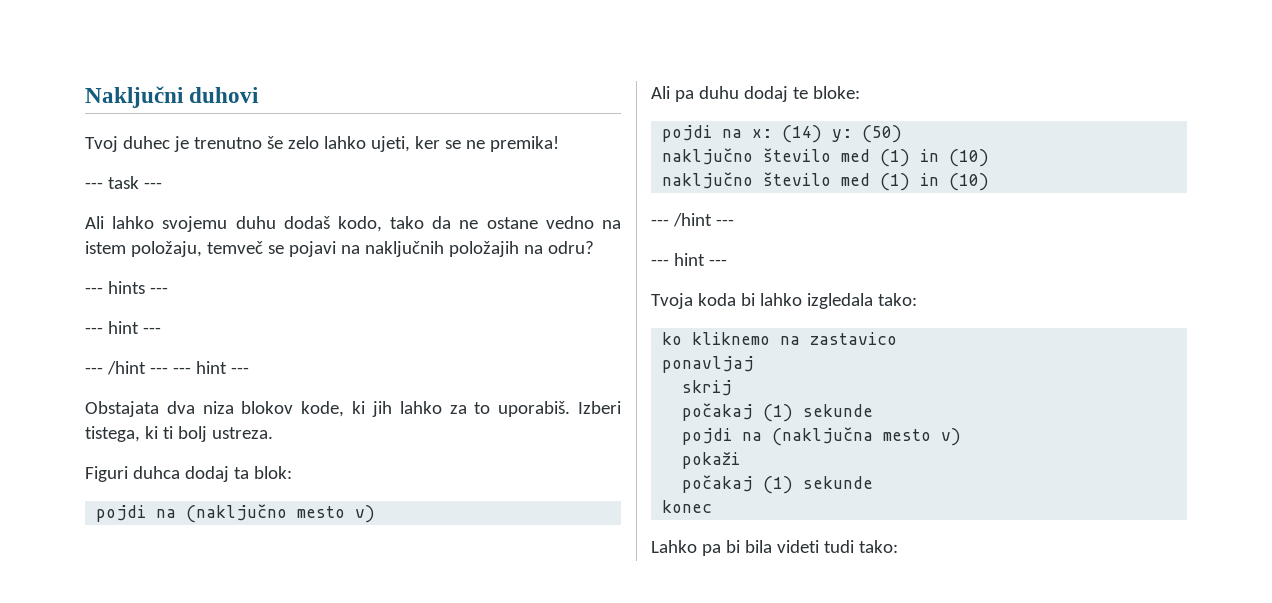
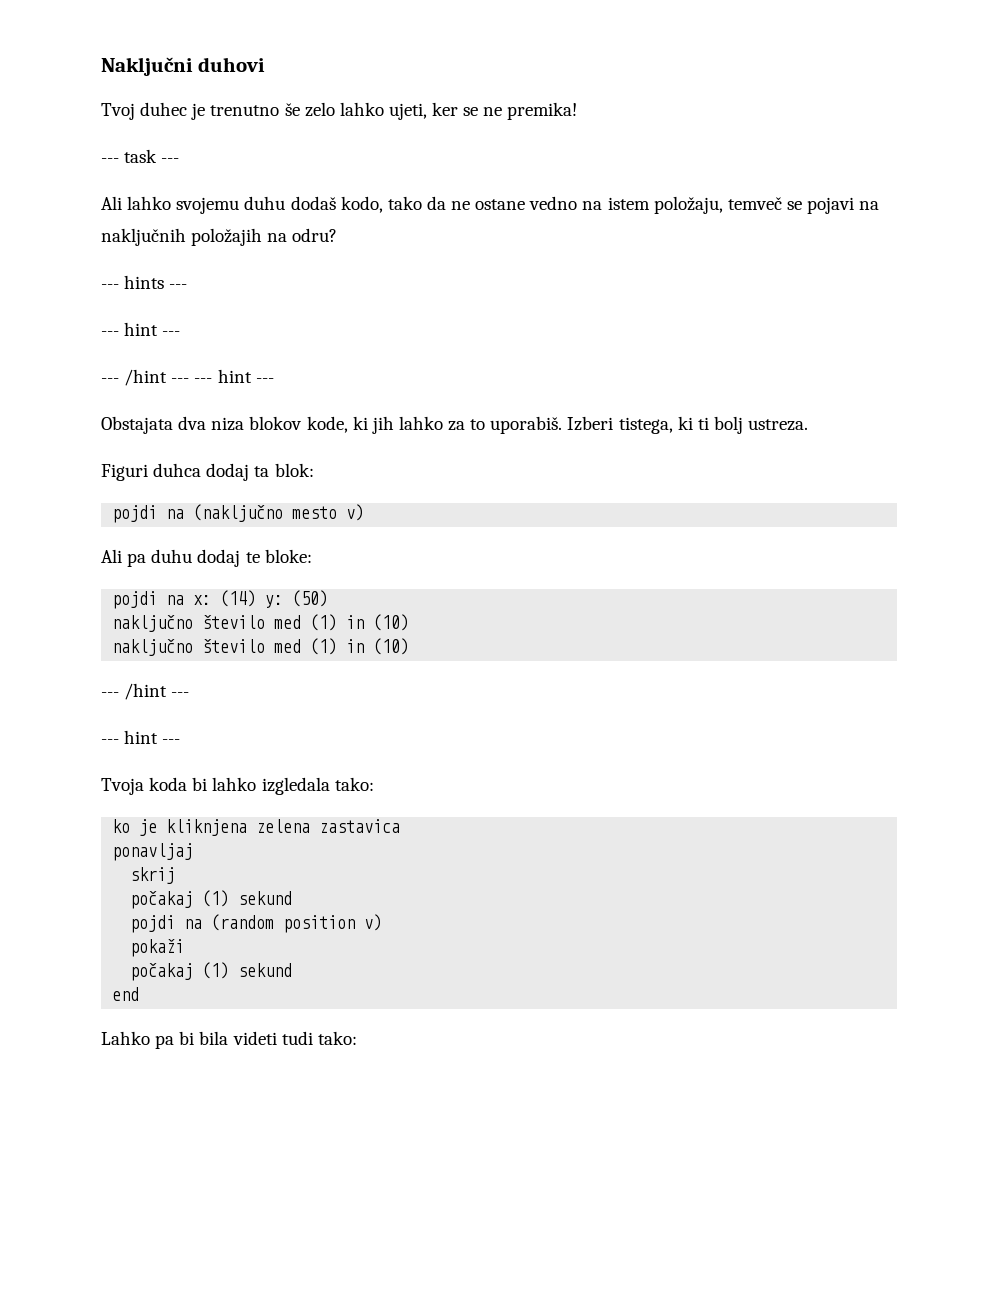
- ko kliknemo na zastavico
+ ko je kliknjena zelena zastavica
  skrij
- počakaj (1) sekunde
- pojdi na (naključna mesto v)
+ počakaj (1) sekund
+ pojdi na (random position v)
  pokaži
- počakaj (1) sekunde
- konec
+ počakaj (1) sekund
+ end

